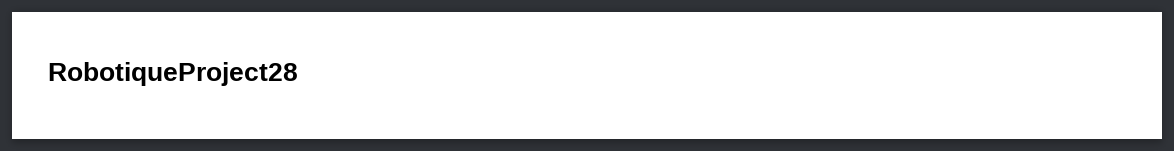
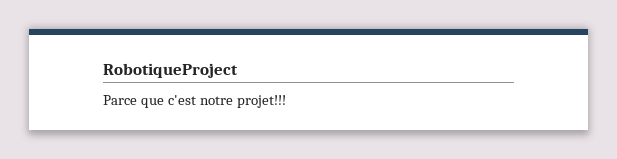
- RobotiqueProject28
+ RobotiqueProject
+ Parce que c'est notre projet!!!

